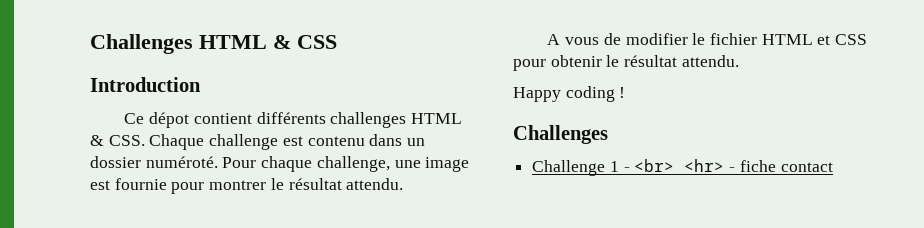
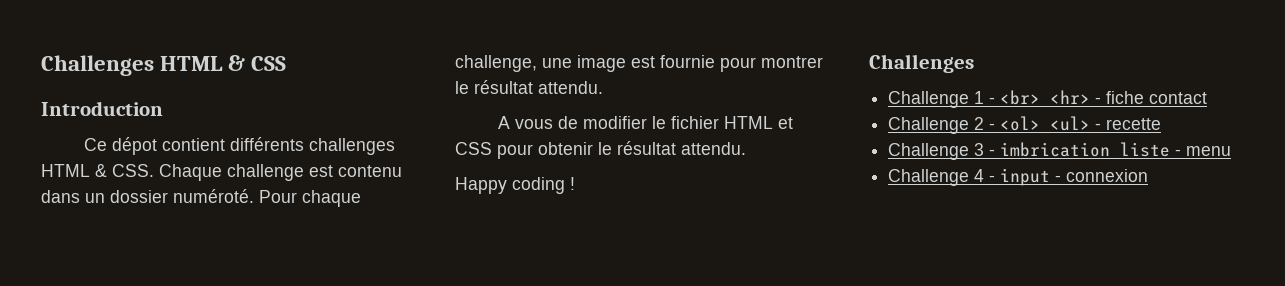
+ Challenge 2 - <ol> <ul> - recette
+ Challenge 3 - imbrication liste - menu
+ Challenge 4 - input - connexion

